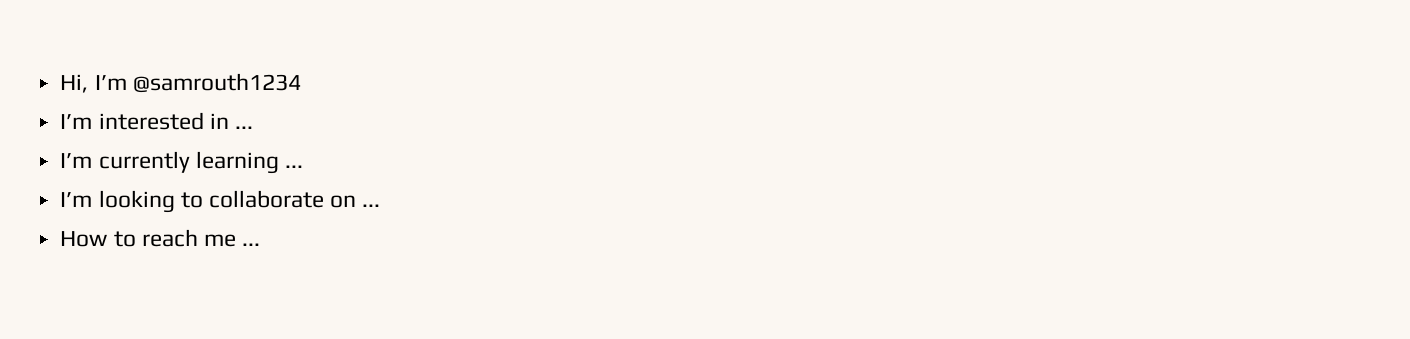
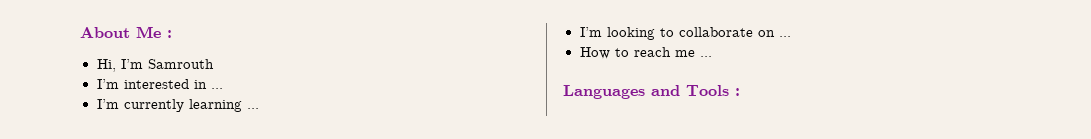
+ About Me :
- Hi, I’m @samrouth1234
+ Hi, I’m Samrouth
+ Languages and Tools :

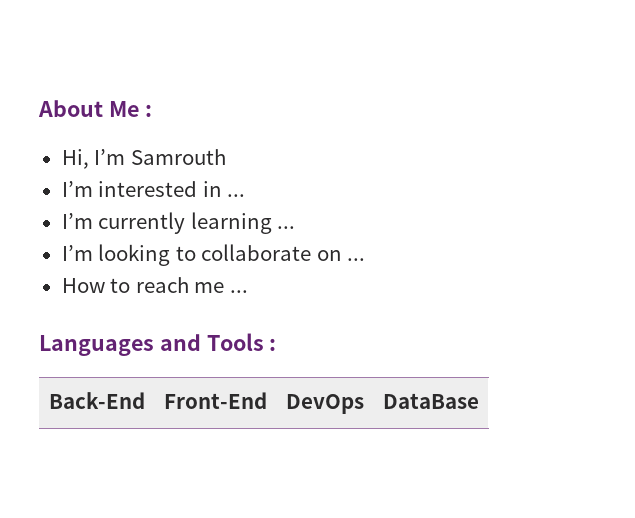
+ Back-End | Front-End | DevOps | DataBase

